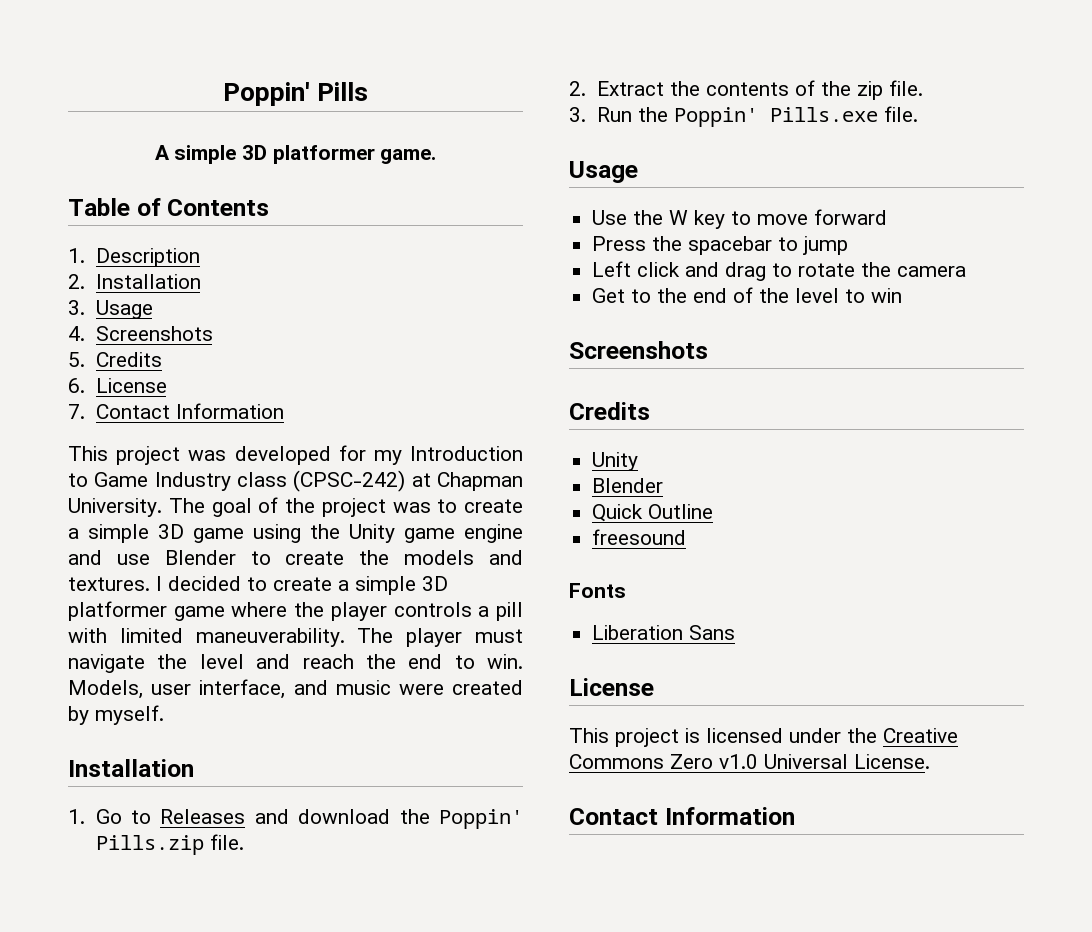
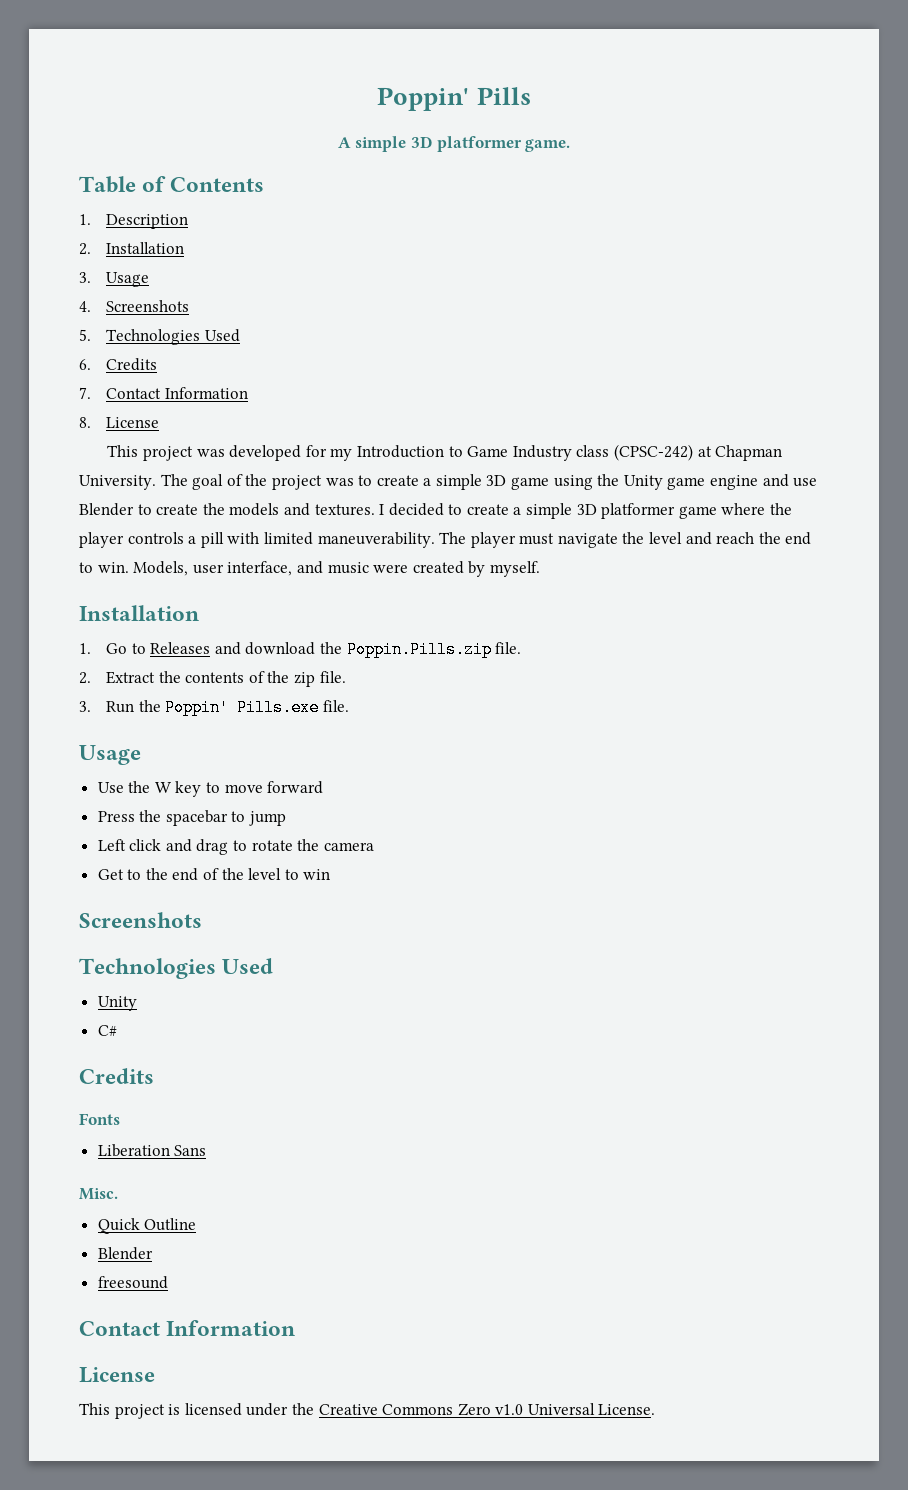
- 5. Credits
+ 5. Technologies Used
- 6. License
+ 6. Credits
+ 8. License
- 1. Go to Releases and download the Poppin' Pills.zip file.
+ 1. Go to Releases and download the Poppin.Pills.zip file.
  Get to the end of the level to win
  Screenshots
+ Technologies Used
+ Unity
+ C#
  Credits
- Unity
- Blender
- Quick Outline
- freesound
+ Misc.
+ Quick Outline
+ Blender
+ freesound
+ Contact Information
  This project is licensed under the Creative Commons Zero v1.0 Universal License.
- Contact Information

